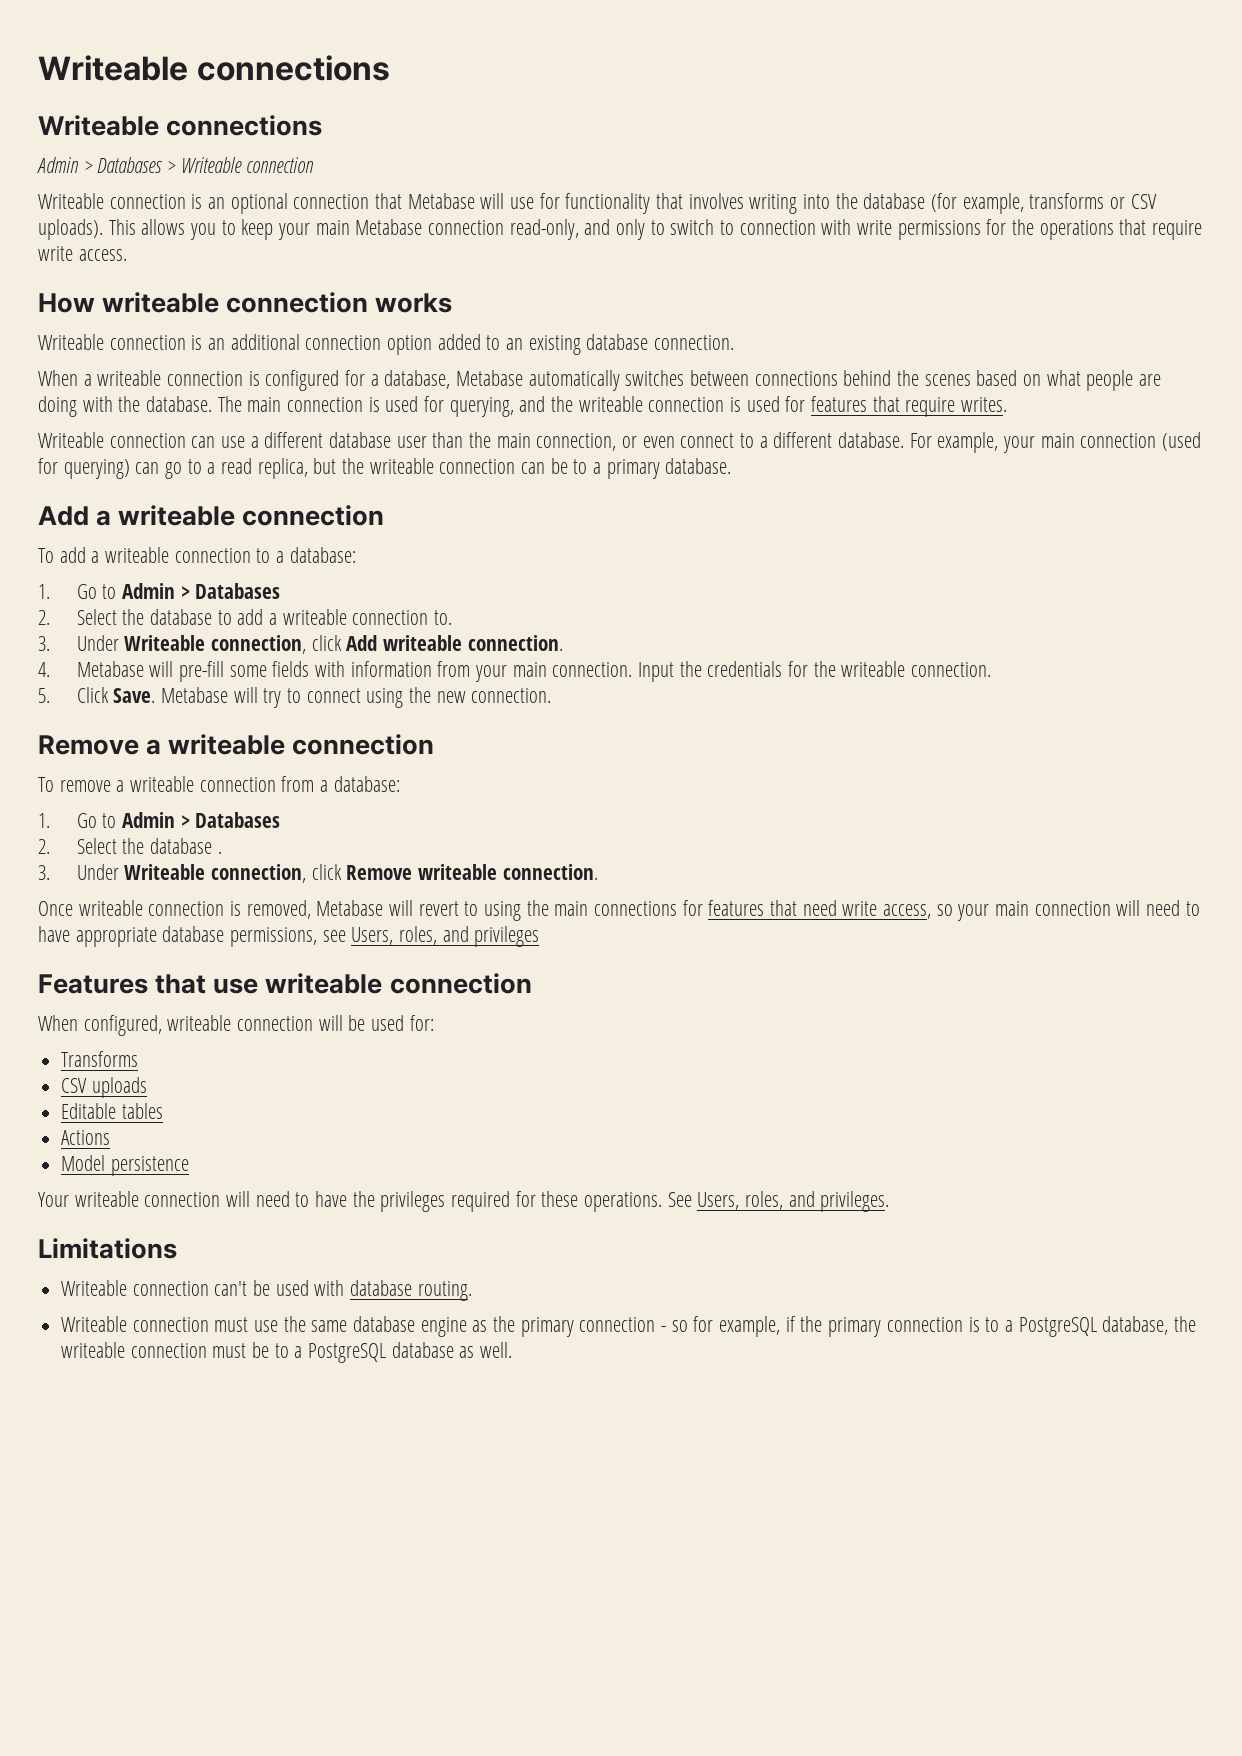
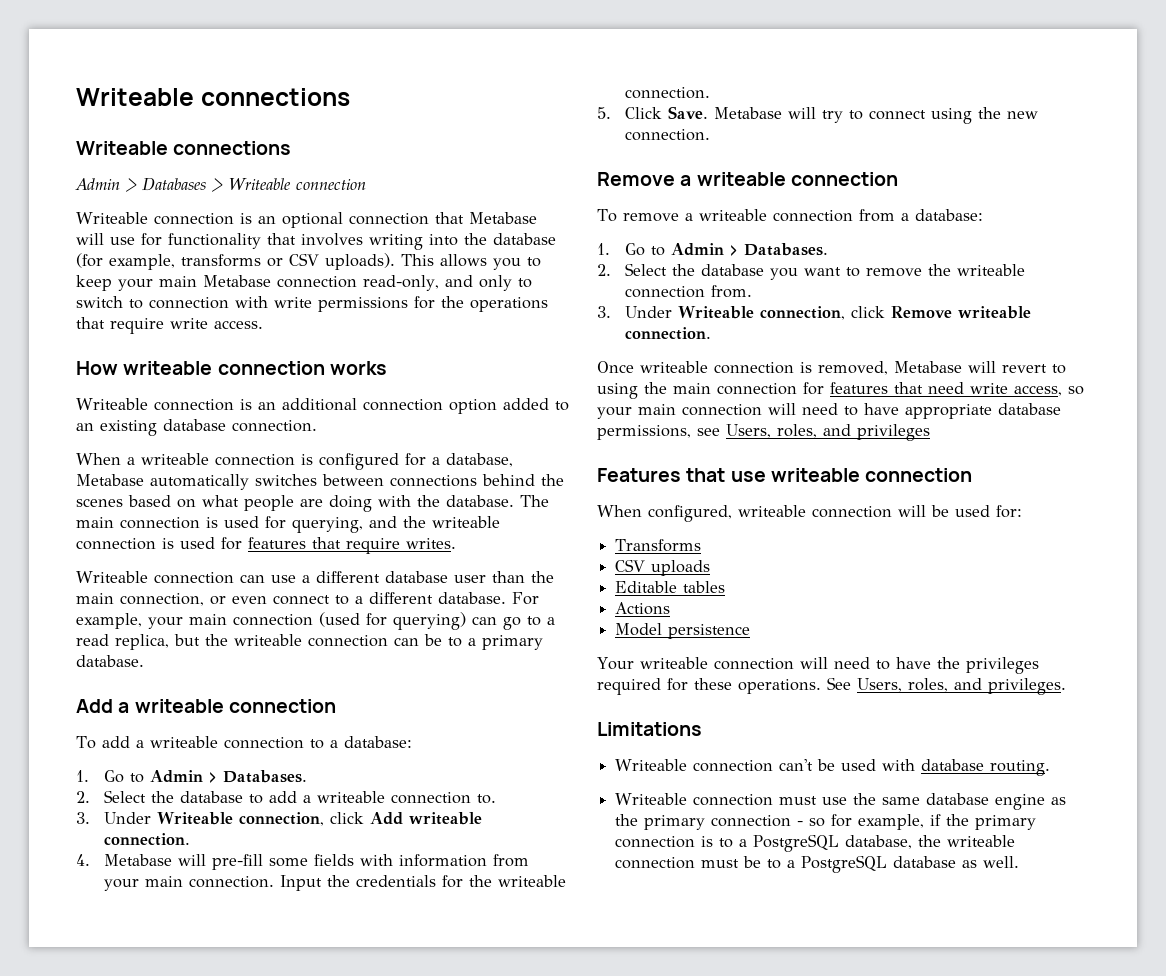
  To add a writeable connection to a database:
- 1. Go to Admin > Databases
+ 1. Go to Admin > Databases.
  To remove a writeable connection from a database:
- 1. Go to Admin > Databases
- 2. Select the database .
+ 1. Go to Admin > Databases.
+ 2. Select the database you want to remove the writeable connection from.
- Once writeable connection is removed, Metabase will revert to using the main connections for features that need write access, so your main connection will need to have appropriate database permissions, see Users, roles, and privileges
+ Once writeable connection is removed, Metabase will revert to using the main connection for features that need write access, so your main connection will need to have appropriate database permissions, see Users, roles, and privileges

